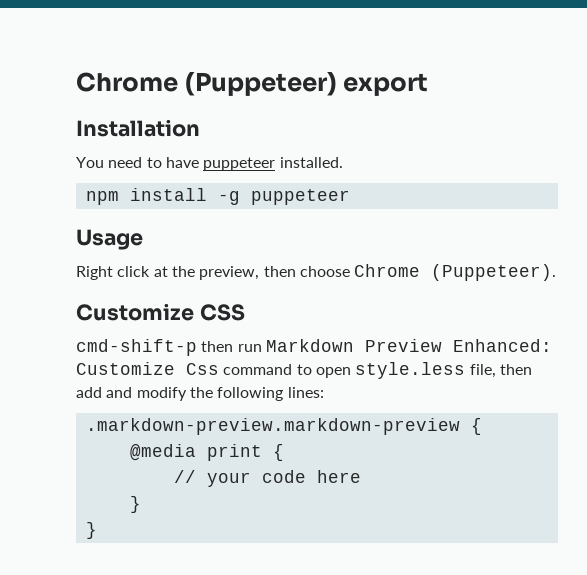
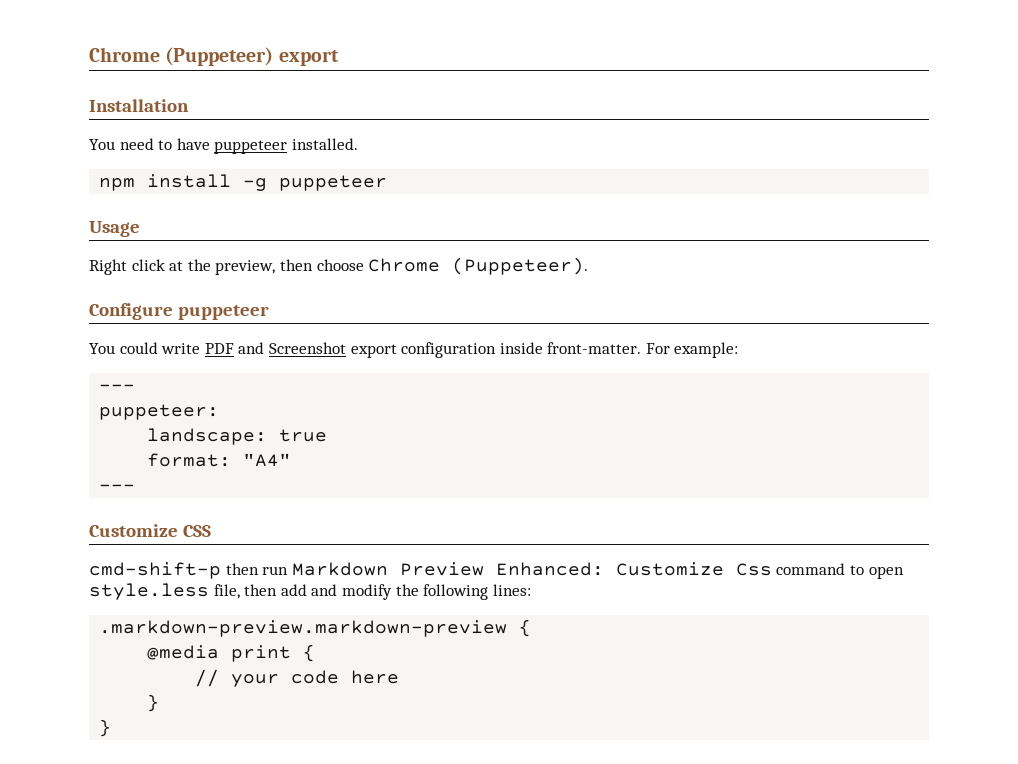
+ Configure puppeteer
+ You could write PDF and Screenshot export configuration inside front-matter. For example:
+ ---
+ puppeteer:
+ landscape: true
+ format: "A4"
+ ---

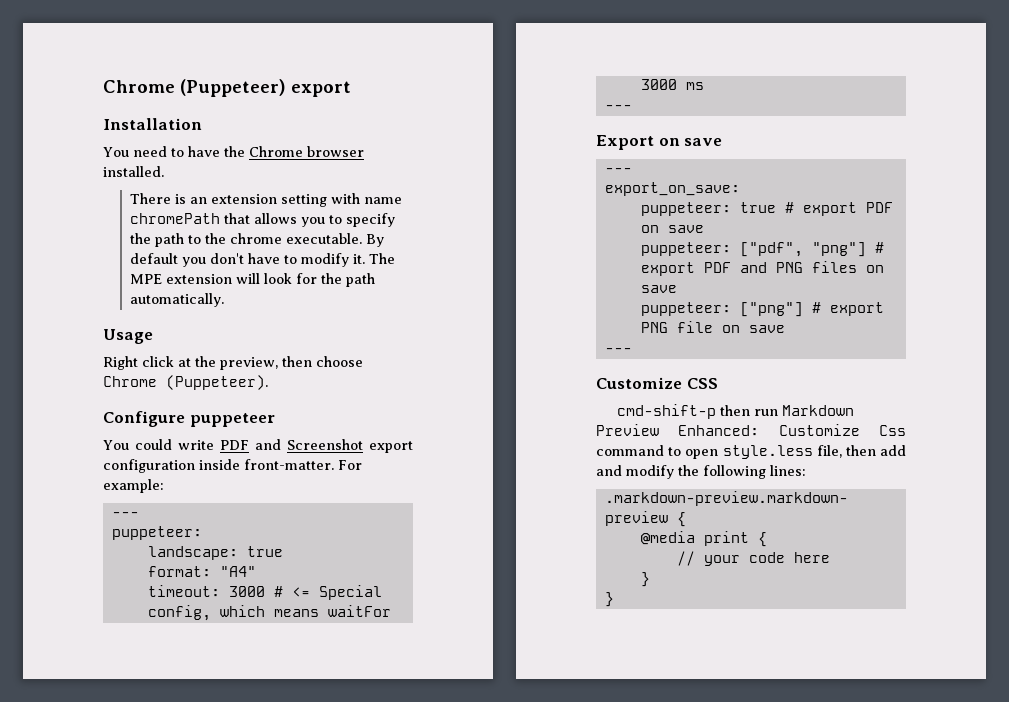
- You need to have puppeteer installed.
- npm install -g puppeteer
+ You need to have the Chrome browser installed.
+ There is an extension setting with name chromePath that allows you to specify the path to the chrome executable. By default you don't have to modify it. The MPE extension will look for the path automatically.
+ timeout: 3000 # <= Special config, which means waitFor 3000 ms
+ ---
+ Export on save
+ ---
+ export_on_save:
+ puppeteer: true # export PDF on save
+ puppeteer: ["pdf", "png"] # export PDF and PNG files on save
+ puppeteer: ["png"] # export PNG file on save

